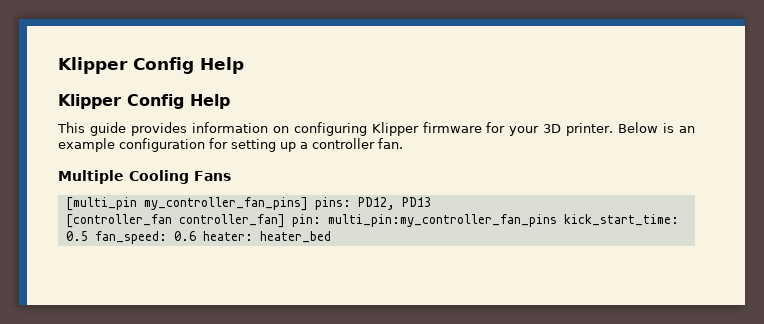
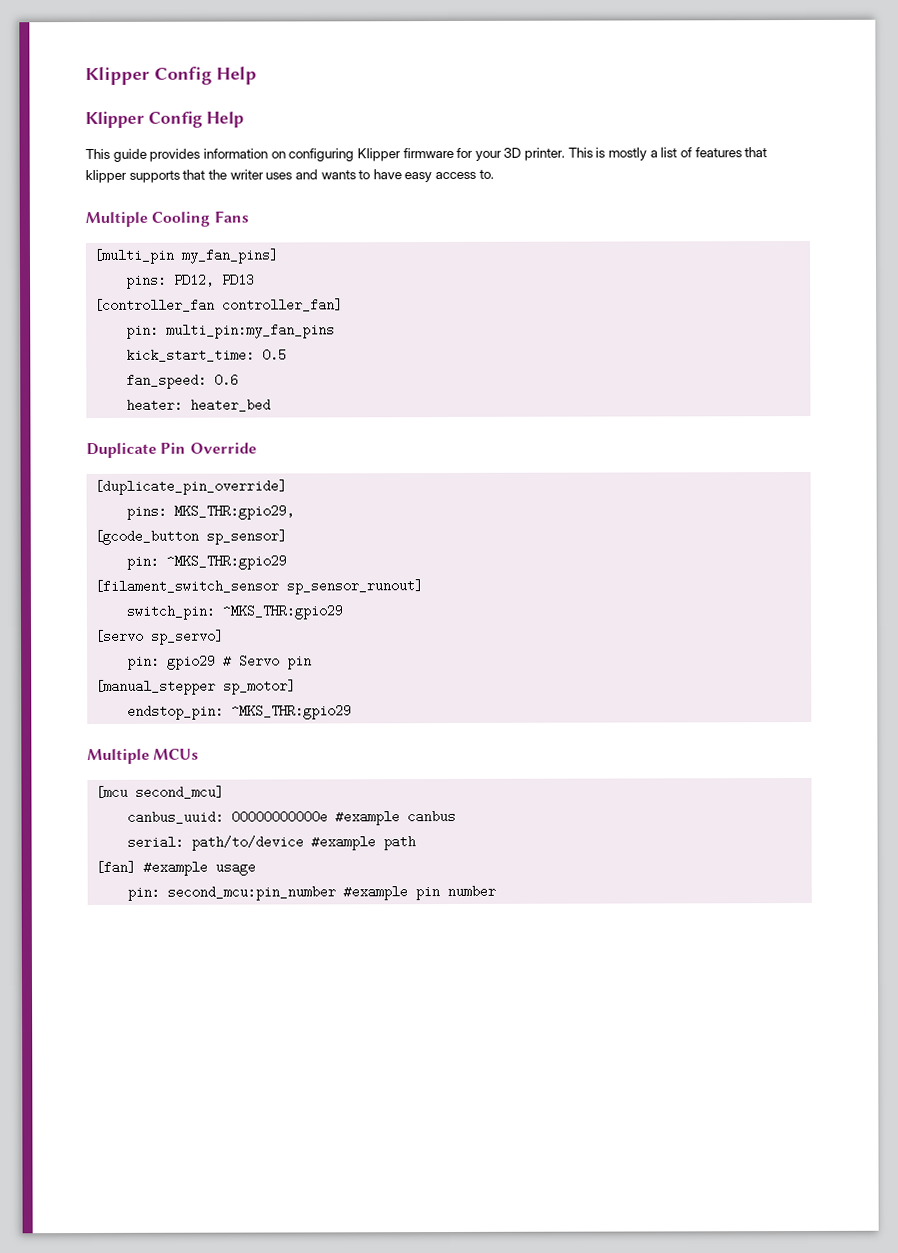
- Below is an example configuration for setting up a controller fan.
+ This is mostly a list of features that klipper supports that the writer uses and wants to have easy access to.
- [multi_pin my_controller_fan_pins] pins: PD12, PD13
+ [multi_pin my_fan_pins]
+ pins: PD12, PD13
- [controller_fan controller_fan] pin: multi_pin:my_controller_fan_pins kick_start_time: 0.5 fan_speed: 0.6 heater: heater_bed
+ [controller_fan controller_fan]
+ pin: multi_pin:my_fan_pins
+ kick_start_time: 0.5
+ fan_speed: 0.6
+ heater: heater_bed
+ Duplicate Pin Override
+ [duplicate_pin_override]
+ pins: MKS_THR:gpio29,
+ [gcode_button sp_sensor]
+ pin: ^MKS_THR:gpio29
+ [filament_switch_sensor sp_sensor_runout]
+ switch_pin: ^MKS_THR:gpio29
+ [servo sp_servo]
+ pin: gpio29 # Servo pin
+ [manual_stepper sp_motor]
+ endstop_pin: ^MKS_THR:gpio29
+ Multiple MCUs
+ [mcu second_mcu]
+ canbus_uuid: 00000000000e #example canbus
+ serial: path/to/device #example path
+ [fan] #example usage
+ pin: second_mcu:pin_number #example pin number

